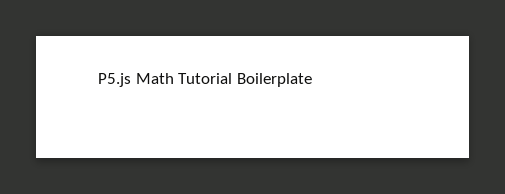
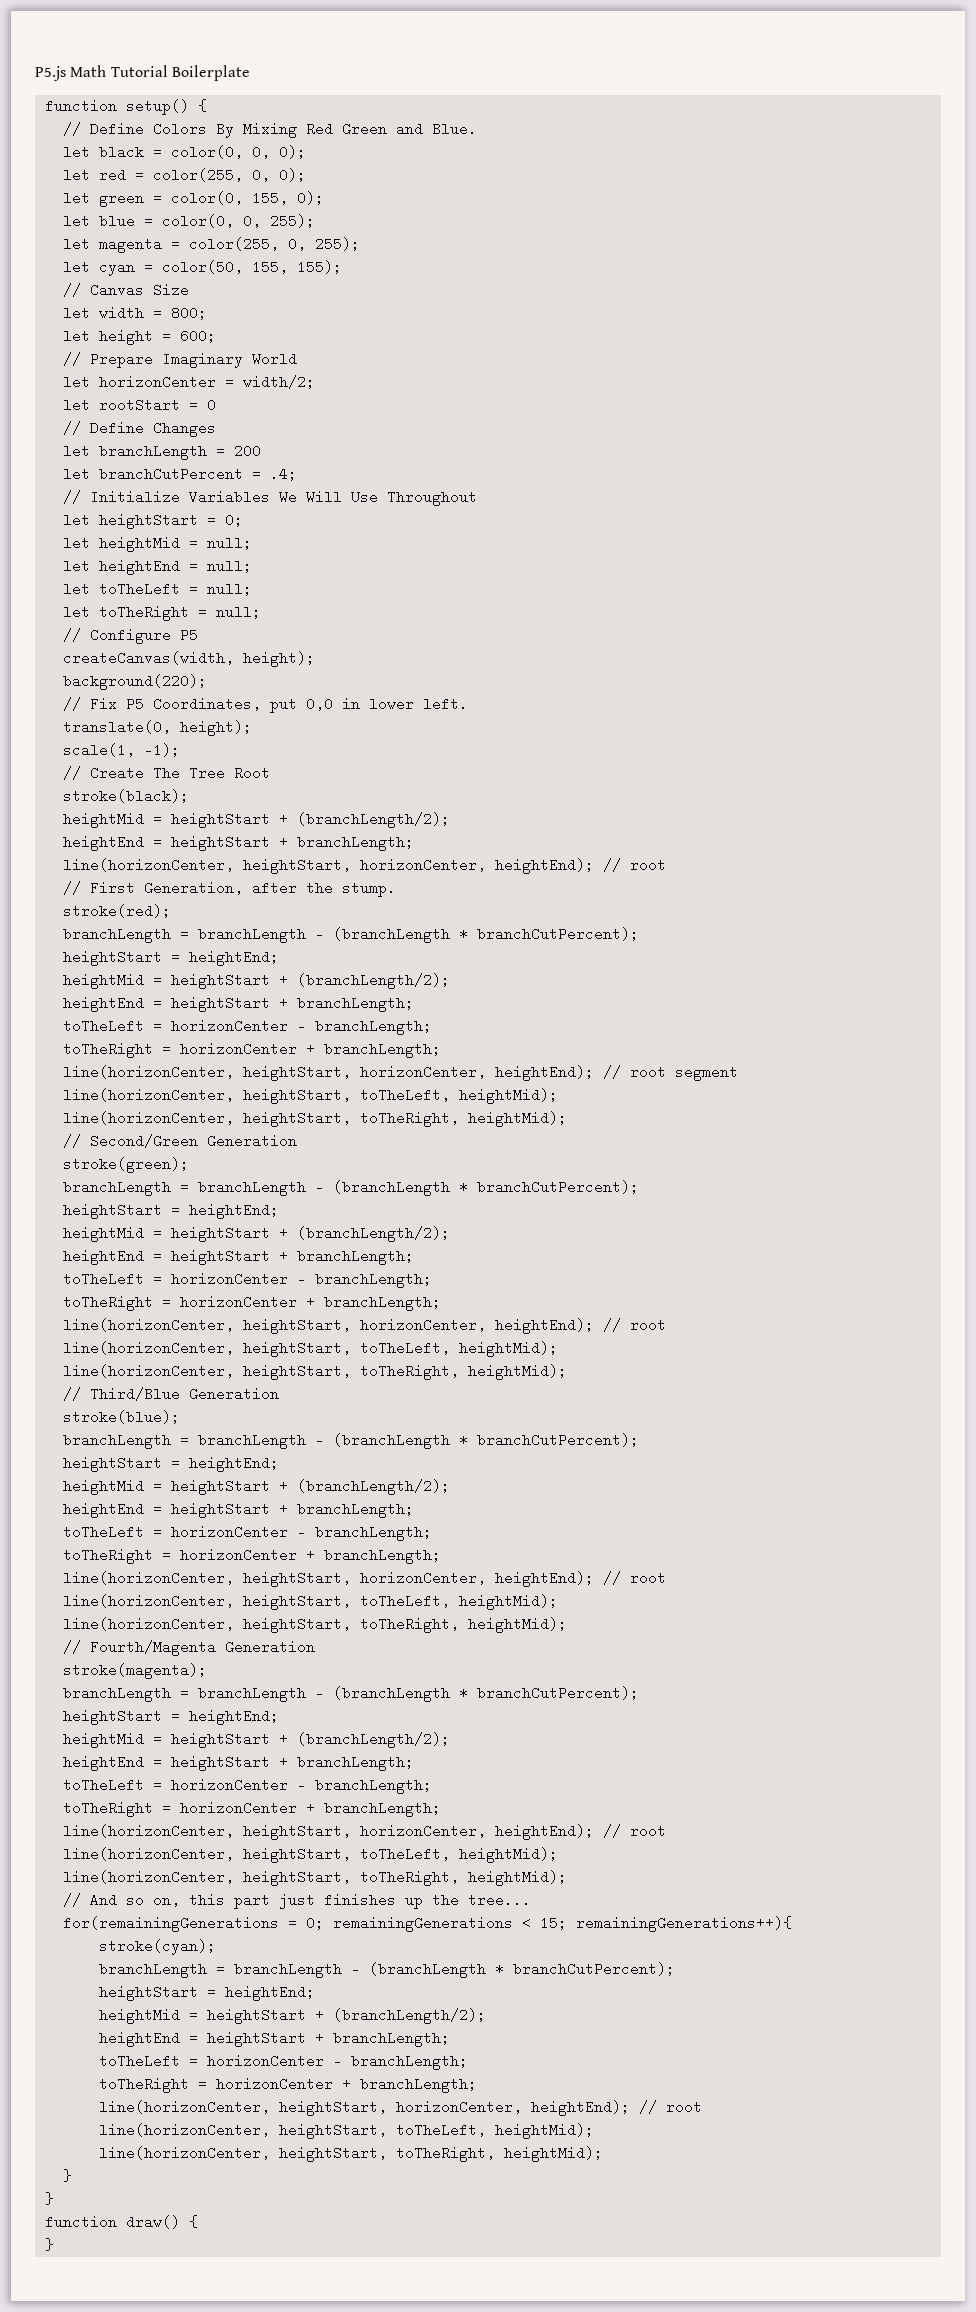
+ function setup() {
+ // Define Colors By Mixing Red Green and Blue.
+ let black = color(0, 0, 0);
+ let red = color(255, 0, 0);
+ let green = color(0, 155, 0);
+ let blue = color(0, 0, 255);
+ let magenta = color(255, 0, 255);
+ let cyan = color(50, 155, 155);
+ // Canvas Size
+ let width = 800;
+ let height = 600;
+ // Prepare Imaginary World
+ let horizonCenter = width/2;
+ let rootStart = 0
+ // Define Changes
+ let branchLength = 200
+ let branchCutPercent = .4;
+ // Initialize Variables We Will Use Throughout
+ let heightStart = 0;
+ let heightMid = null;
+ let heightEnd = null;
+ let toTheLeft = null;
+ let toTheRight = null;
+ // Configure P5
+ createCanvas(width, height);
+ background(220);
+ // Fix P5 Coordinates, put 0,0 in lower left.
+ translate(0, height);
+ scale(1, -1);
+ // Create The Tree Root
+ stroke(black);
+ heightMid = heightStart + (branchLength/2);
+ heightEnd = heightStart + branchLength;
+ line(horizonCenter, heightStart, horizonCenter, heightEnd); // root
+ // First Generation, after the stump.
+ stroke(red);
+ branchLength = branchLength - (branchLength * branchCutPercent);
+ heightStart = heightEnd;
+ heightMid = heightStart + (branchLength/2);
+ heightEnd = heightStart + branchLength;
+ toTheLeft = horizonCenter - branchLength;
+ toTheRight = horizonCenter + branchLength;
+ line(horizonCenter, heightStart, horizonCenter, heightEnd); // root segment
+ line(horizonCenter, heightStart, toTheLeft, heightMid);
+ line(horizonCenter, heightStart, toTheRight, heightMid);
+ // Second/Green Generation
+ stroke(green);
+ branchLength = branchLength - (branchLength * branchCutPercent);
+ heightStart = heightEnd;
+ heightMid = heightStart + (branchLength/2);
+ heightEnd = heightStart + branchLength;
+ toTheLeft = horizonCenter - branchLength;
+ toTheRight = horizonCenter + branchLength;
+ line(horizonCenter, heightStart, horizonCenter, heightEnd); // root
+ line(horizonCenter, heightStart, toTheLeft, heightMid);
+ line(horizonCenter, heightStart, toTheRight, heightMid);
+ // Third/Blue Generation
+ stroke(blue);
+ branchLength = branchLength - (branchLength * branchCutPercent);
+ heightStart = heightEnd;
+ heightMid = heightStart + (branchLength/2);
+ heightEnd = heightStart + branchLength;
+ toTheLeft = horizonCenter - branchLength;
+ toTheRight = horizonCenter + branchLength;
+ line(horizonCenter, heightStart, horizonCenter, heightEnd); // root
+ line(horizonCenter, heightStart, toTheLeft, heightMid);
+ line(horizonCenter, heightStart, toTheRight, heightMid);
+ // Fourth/Magenta Generation
+ stroke(magenta);
+ branchLength = branchLength - (branchLength * branchCutPercent);
+ heightStart = heightEnd;
+ heightMid = heightStart + (branchLength/2);
+ heightEnd = heightStart + branchLength;
+ toTheLeft = horizonCenter - branchLength;
+ toTheRight = horizonCenter + branchLength;
+ line(horizonCenter, heightStart, horizonCenter, heightEnd); // root
+ line(horizonCenter, heightStart, toTheLeft, heightMid);
+ line(horizonCenter, heightStart, toTheRight, heightMid);
+ // And so on, this part just finishes up the tree...
+ for(remainingGenerations = 0; remainingGenerations < 15; remainingGenerations++){
+ stroke(cyan);
+ branchLength = branchLength - (branchLength * branchCutPercent);
+ heightStart = heightEnd;
+ heightMid = heightStart + (branchLength/2);
+ heightEnd = heightStart + branchLength;
+ toTheLeft = horizonCenter - branchLength;
+ toTheRight = horizonCenter + branchLength;
+ line(horizonCenter, heightStart, horizonCenter, heightEnd); // root
+ line(horizonCenter, heightStart, toTheLeft, heightMid);
+ line(horizonCenter, heightStart, toTheRight, heightMid);
+ }
+ }
+ function draw() {
+ }

